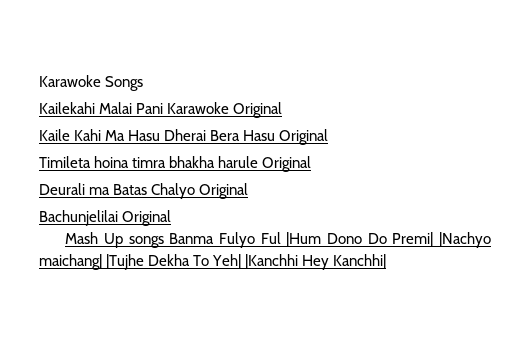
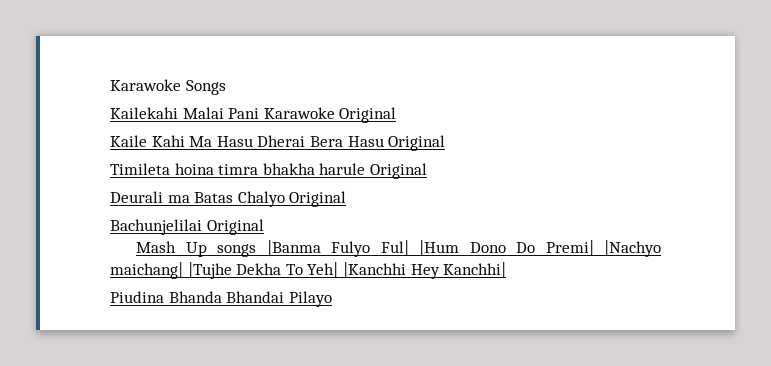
- Mash Up songs Banma Fulyo Ful |Hum Dono Do Premi| |Nachyo maichang| |Tujhe Dekha To Yeh| |Kanchhi Hey Kanchhi|
+ Mash Up songs |Banma Fulyo Ful| |Hum Dono Do Premi| |Nachyo maichang| |Tujhe Dekha To Yeh| |Kanchhi Hey Kanchhi|
+ Piudina Bhanda Bhandai Pilayo

